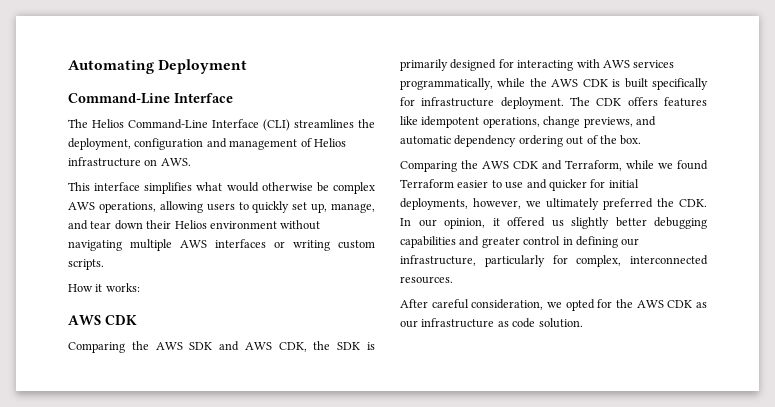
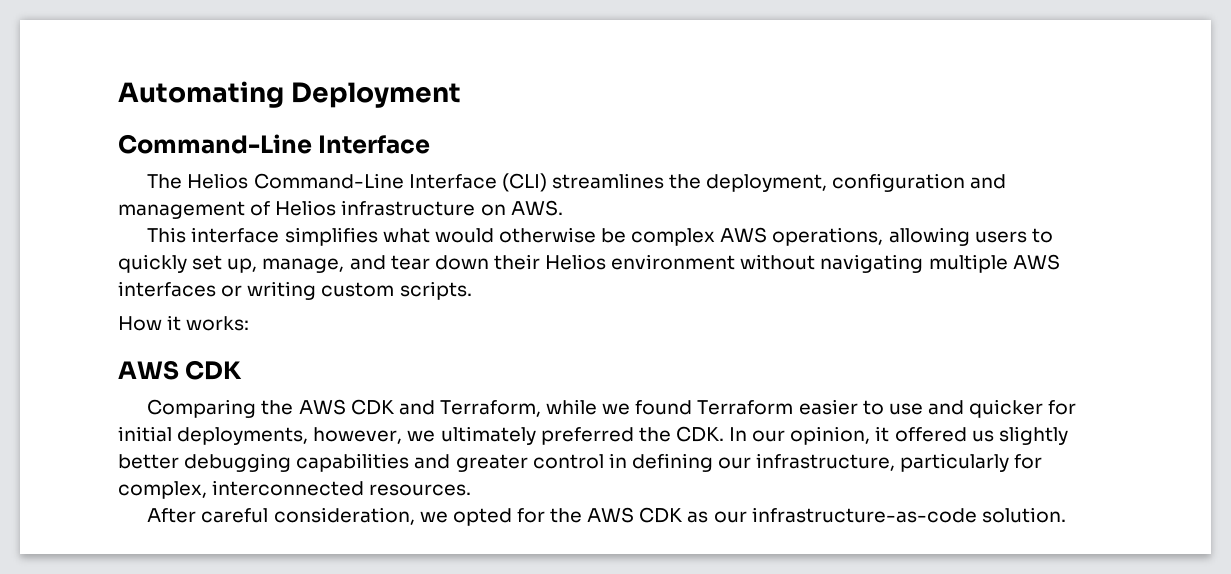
- Comparing the AWS SDK and AWS CDK, the SDK is primarily designed for interacting with AWS services programmatically, while the AWS CDK is built specifically for infrastructure deployment. The CDK offers features like idempotent operations, change previews, and automatic dependency ordering out of the box.
- After careful consideration, we opted for the AWS CDK as our infrastructure as code solution.
+ After careful consideration, we opted for the AWS CDK as our infrastructure-as-code solution.

